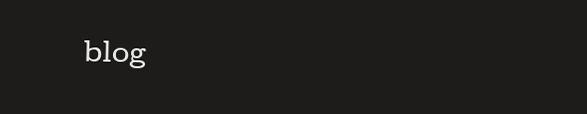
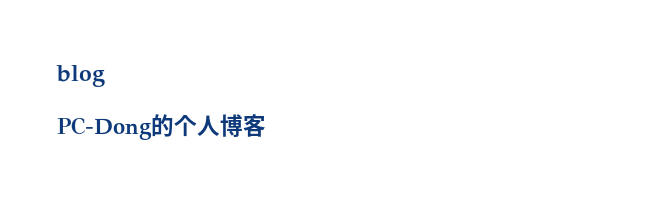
+ PC-Dong的个人博客

